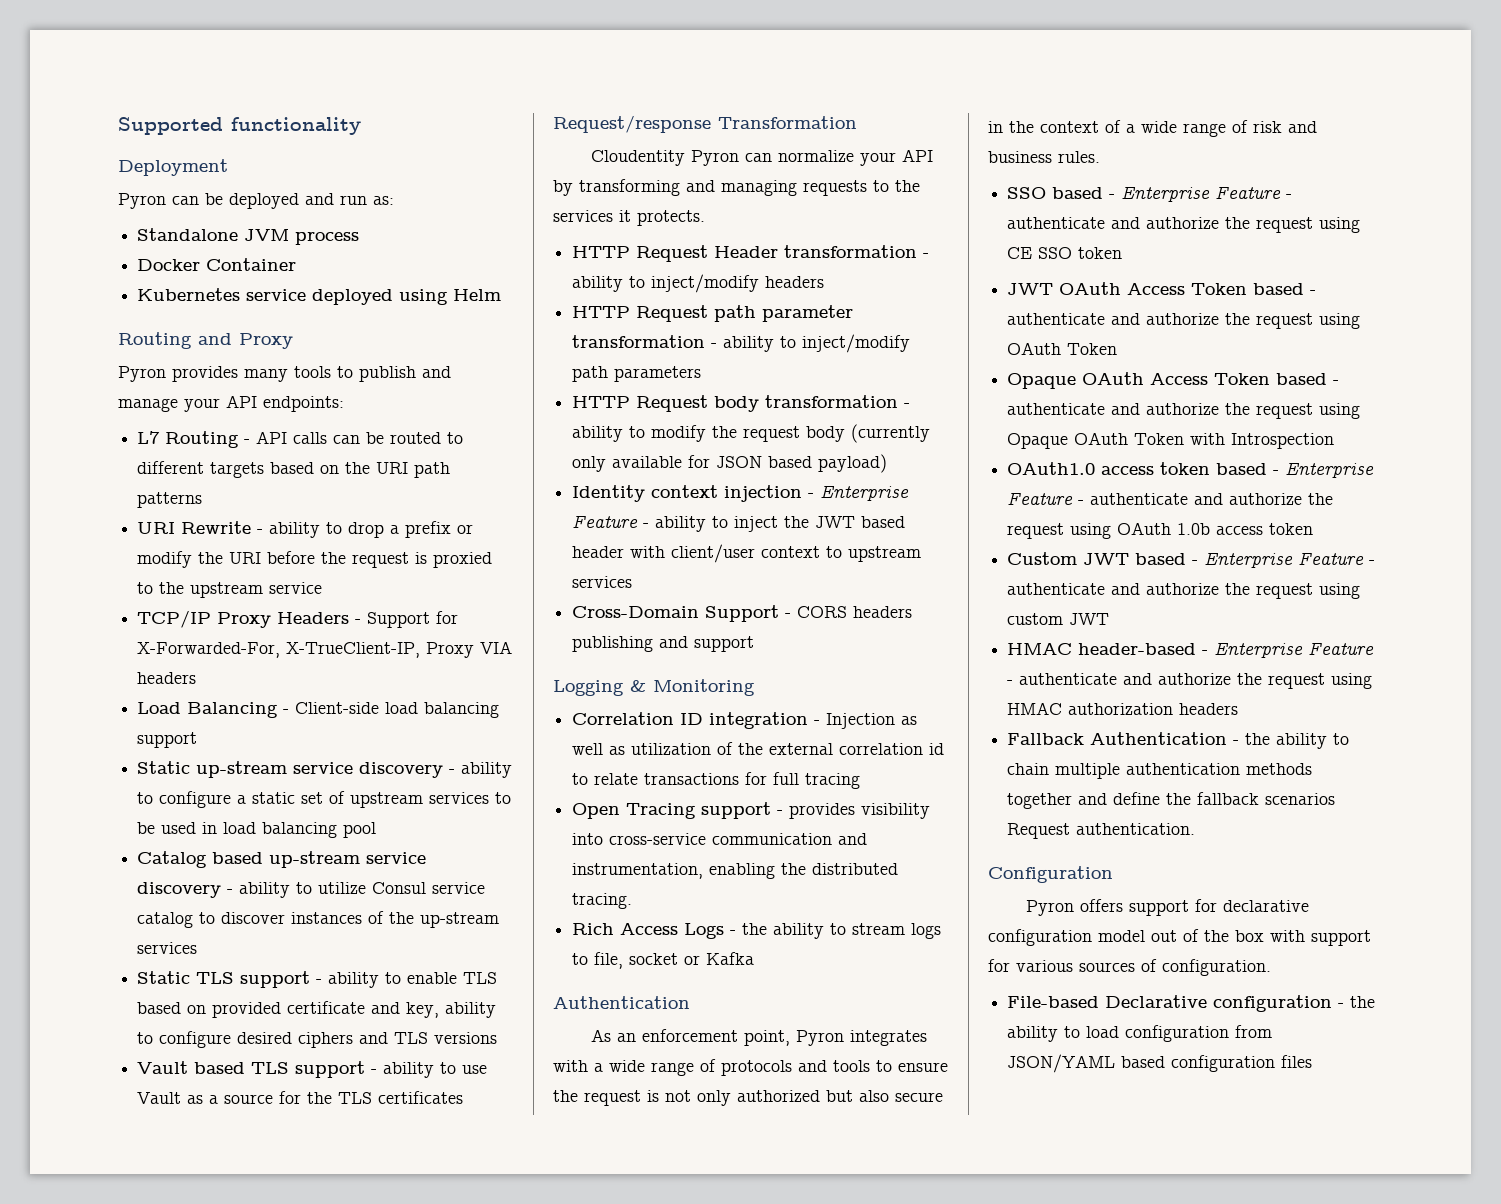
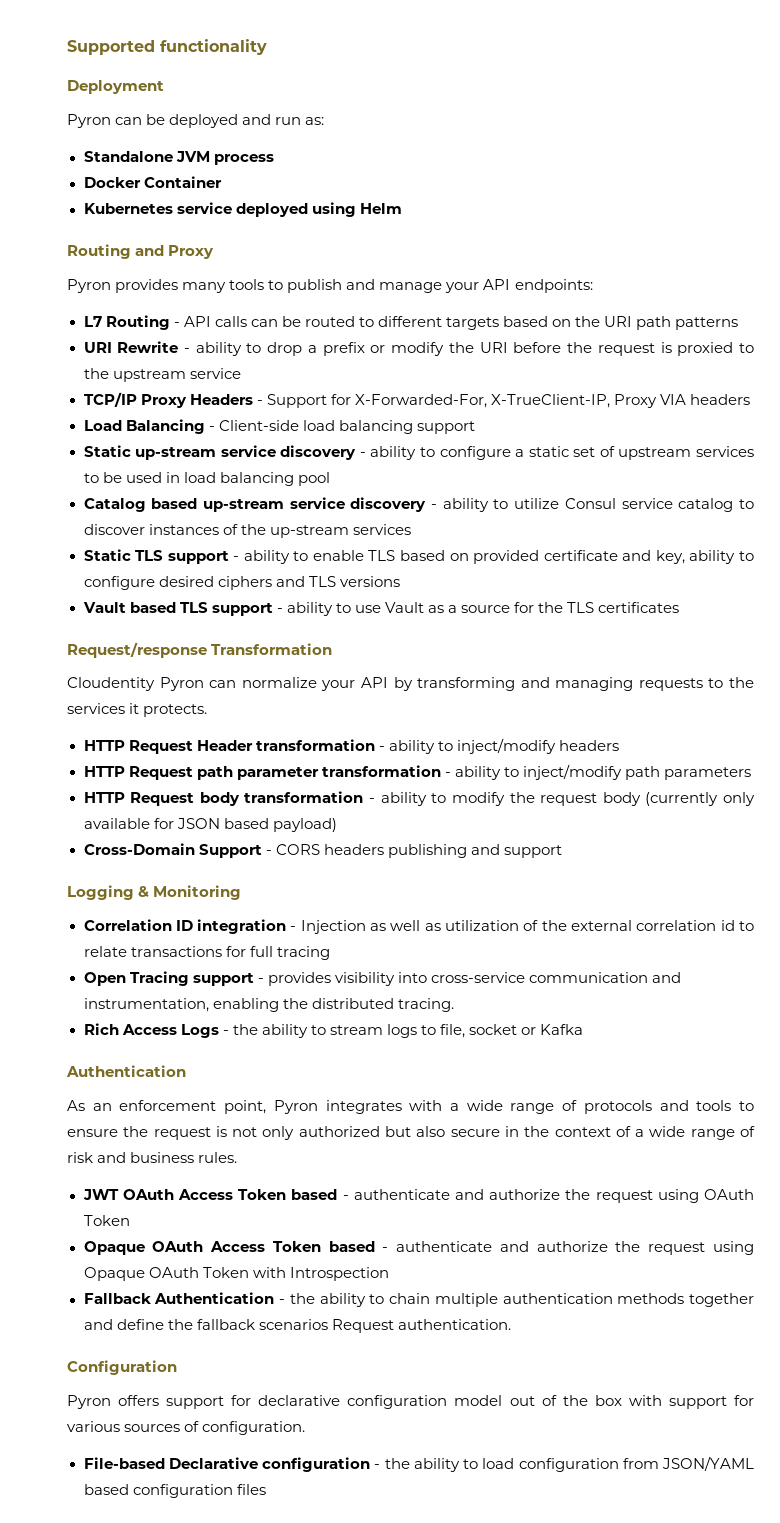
- Identity context injection - Enterprise Feature - ability to inject the JWT based header with client/user context to upstream services
- SSO based - Enterprise Feature - authenticate and authorize the request using CE SSO token
- OAuth1.0 access token based - Enterprise Feature - authenticate and authorize the request using OAuth 1.0b access token
- Custom JWT based - Enterprise Feature - authenticate and authorize the request using custom JWT
- HMAC header-based - Enterprise Feature - authenticate and authorize the request using HMAC authorization headers

